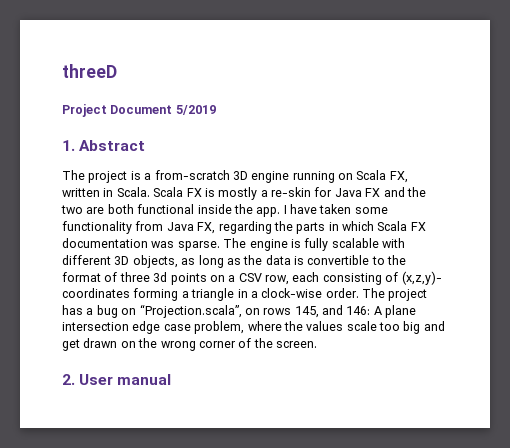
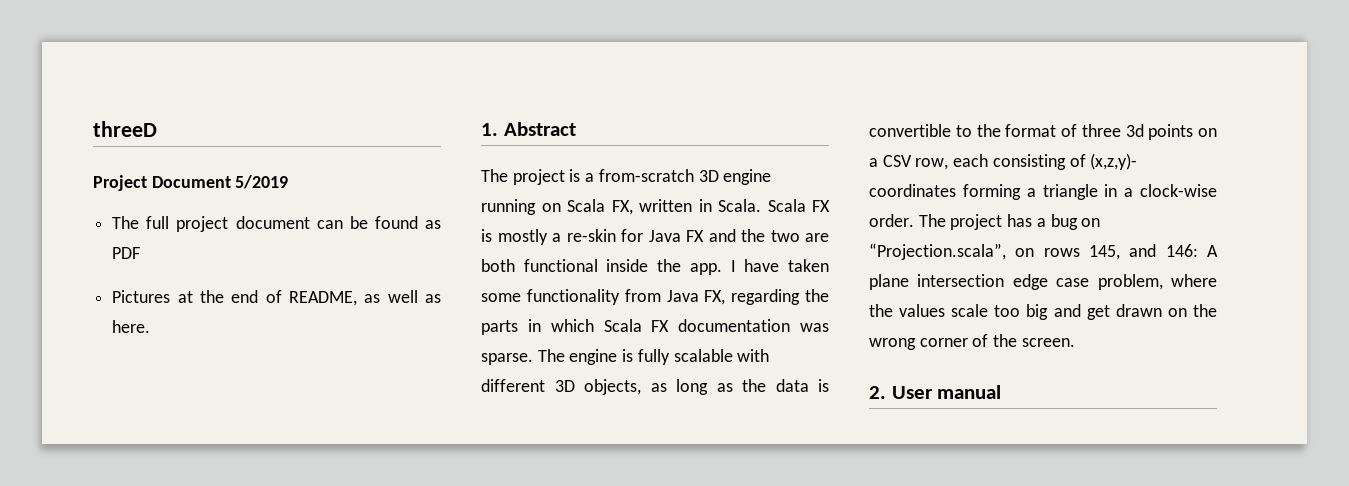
+ The full project document can be found as PDF
+ Pictures at the end of README, as well as here.

